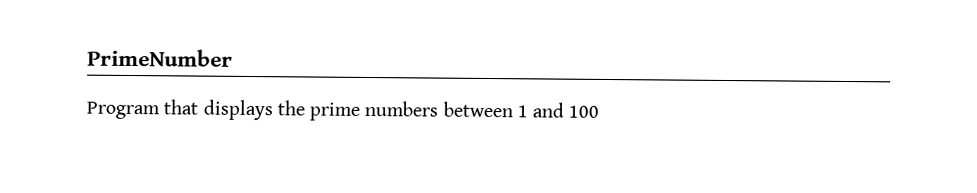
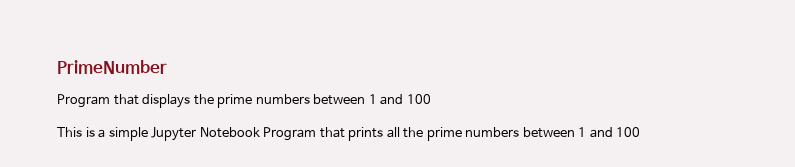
+ This is a simple Jupyter Notebook Program that prints all the prime numbers between 1 and 100

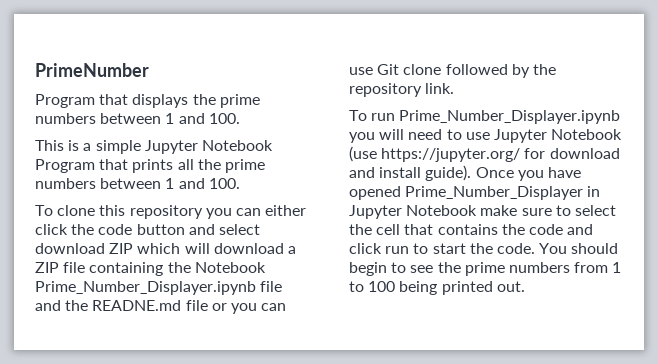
- Program that displays the prime numbers between 1 and 100
+ Program that displays the prime numbers between 1 and 100.
- This is a simple Jupyter Notebook Program that prints all the prime numbers between 1 and 100
+ This is a simple Jupyter Notebook Program that prints all the prime numbers between 1 and 100.
+ To clone this repository you can either click the code button and select download ZIP which will download a ZIP file containing the Notebook Prime_Number_Displayer.ipynb file and the READNE.md file or you can use Git clone followed by the repository link.
+ To run Prime_Number_Displayer.ipynb you will need to use Jupyter Notebook (use https://jupyter.org/ for download and install guide). Once you have opened Prime_Number_Displayer in Jupyter Notebook make sure to select the cell that contains the code and click run to start the code. You should begin to see the prime numbers from 1 to 100 being printed out.

